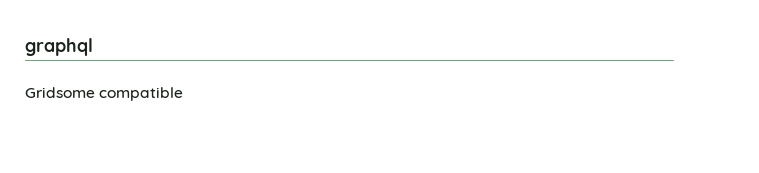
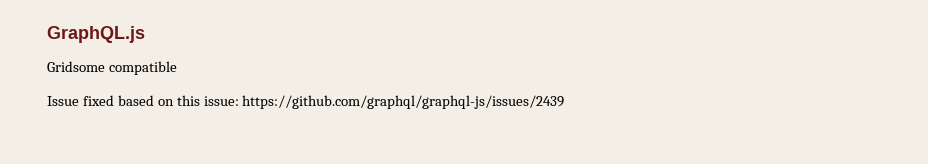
- graphql
+ GraphQL.js
+ Issue fixed based on this issue: https://github.com/graphql/graphql-js/issues/2439

